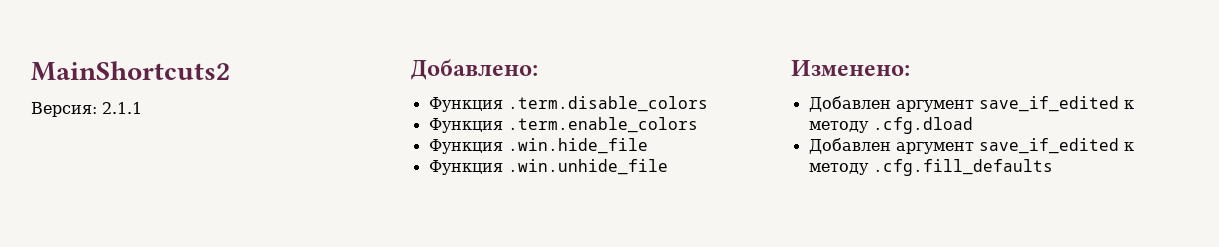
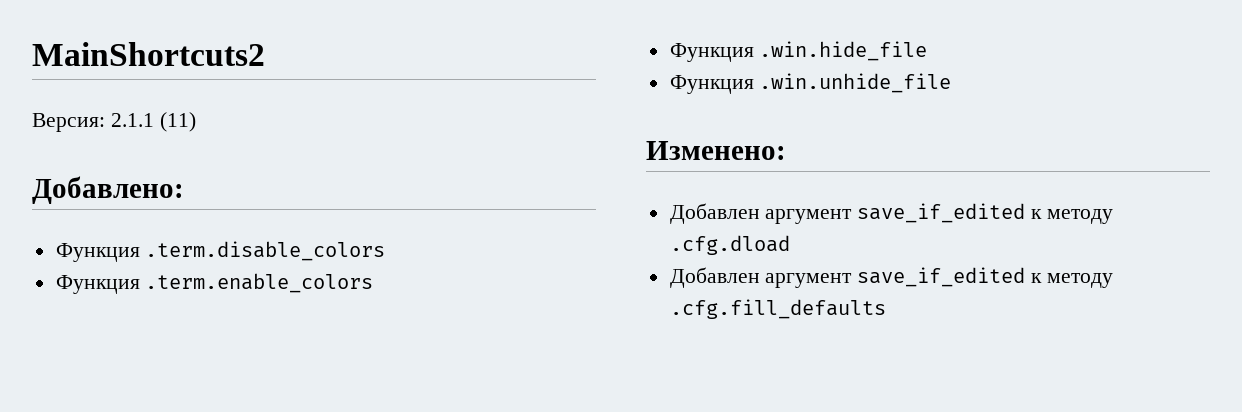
- Версия: 2.1.1
+ Версия: 2.1.1 (11)

